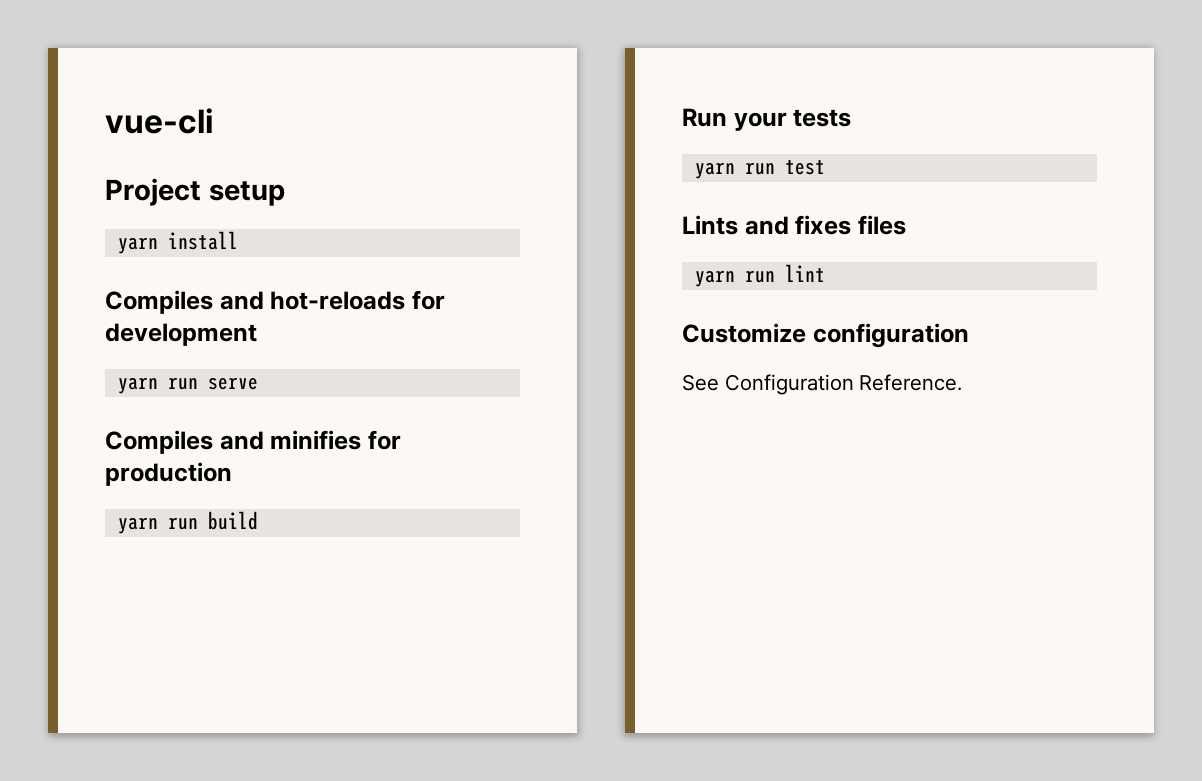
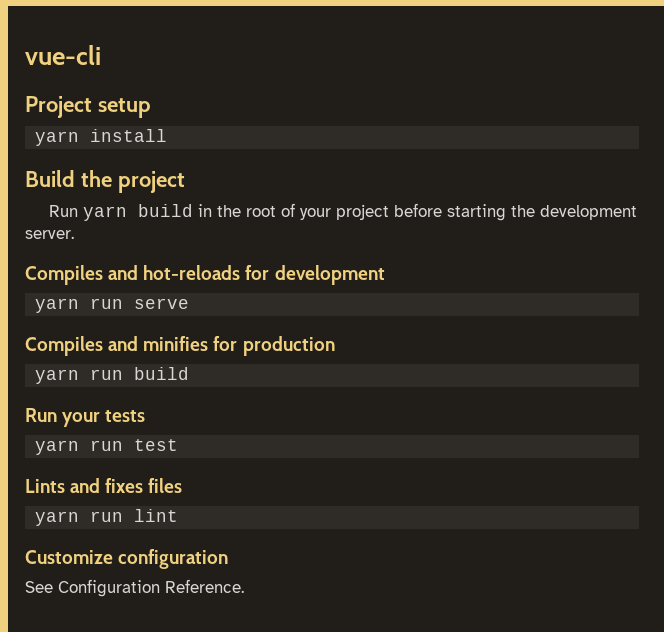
+ Build the project
+ Run yarn build in the root of your project before starting the development server.

